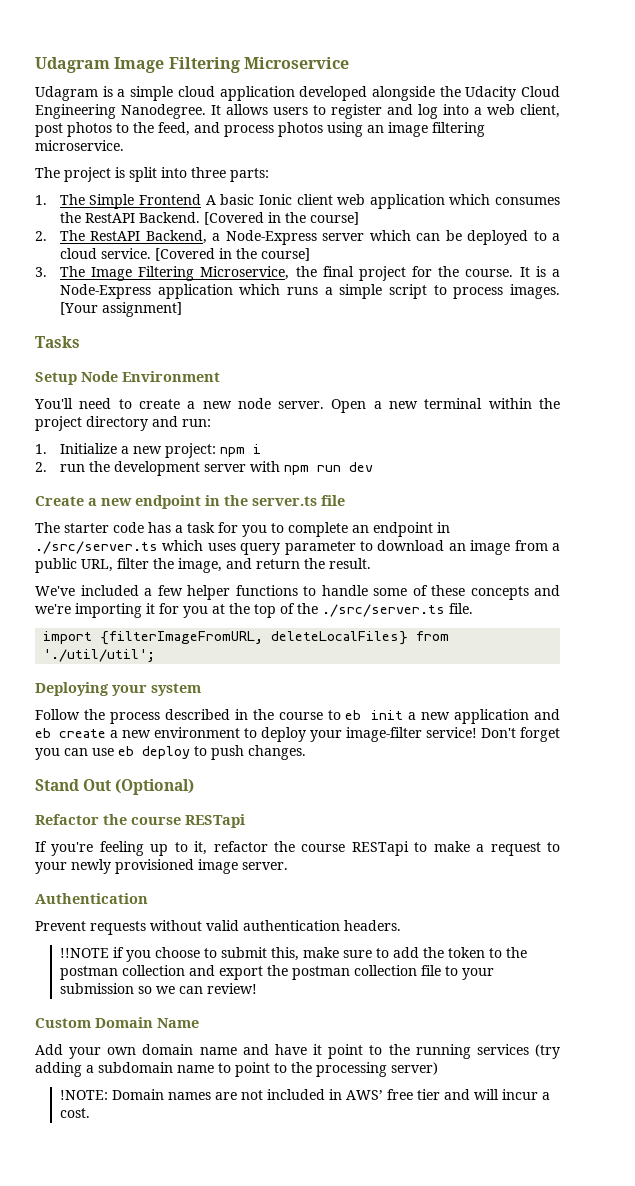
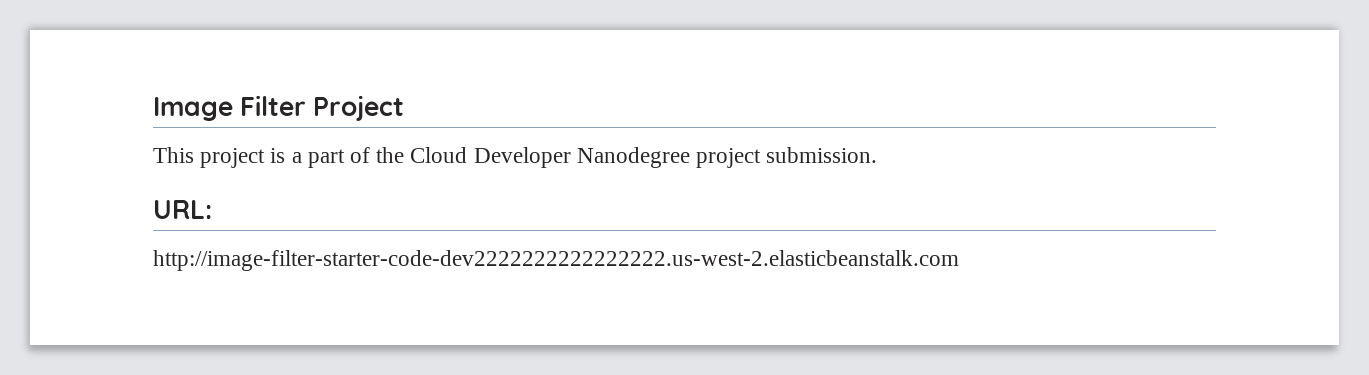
- Udagram Image Filtering Microservice
- Udagram is a simple cloud application developed alongside the Udacity Cloud Engineering Nanodegree. It allows users to register and log into a web client, post photos to the feed, and process photos using an image filtering microservice.
- The project is split into three parts:
- 1. The Simple Frontend A basic Ionic client web application which consumes the RestAPI Backend. [Covered in the course]
- 2. The RestAPI Backend, a Node-Express server which can be deployed to a cloud service. [Covered in the course]
- 3. The Image Filtering Microservice, the final project for the course. It is a Node-Express application which runs a simple script to process images. [Your assignment]
- Tasks
- Setup Node Environment
- You'll need to create a new node server. Open a new terminal within the project directory and run:
- 1. Initialize a new project: npm i
- 2. run the development server with npm run dev
- Create a new endpoint in the server.ts file
- The starter code has a task for you to complete an endpoint in ./src/server.ts which uses query parameter to download an image from a public URL, filter the image, and return the result.
- We've included a few helper functions to handle some of these concepts and we're importing it for you at the top of the ./src/server.ts file.
- import {filterImageFromURL, deleteLocalFiles} from './util/util';
- Deploying your system
- Follow the process described in the course to eb init a new application and eb create a new environment to deploy your image-filter service! Don't forget you can use eb deploy to push changes.
- Stand Out (Optional)
- Refactor the course RESTapi
- If you're feeling up to it, refactor the course RESTapi to make a request to your newly provisioned image server.
- Authentication
- Prevent requests without valid authentication headers.
- !!NOTE if you choose to submit this, make sure to add the token to the postman collection and export the postman collection file to your submission so we can review!
- Custom Domain Name
- Add your own domain name and have it point to the running services (try adding a subdomain name to point to the processing server)
- !NOTE: Domain names are not included in AWS’ free tier and will incur a cost.
+ Image Filter Project
+ This project is a part of the Cloud Developer Nanodegree project submission.
+ URL:
+ http://image-filter-starter-code-dev2222222222222222.us-west-2.elasticbeanstalk.com

